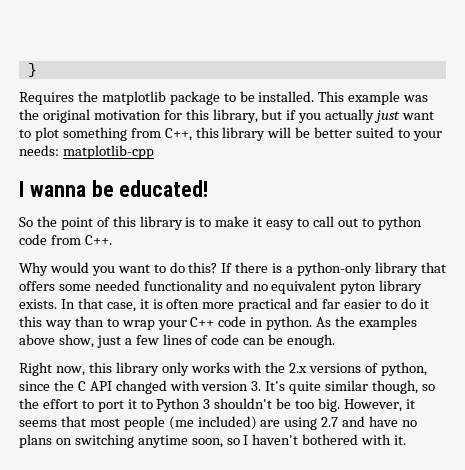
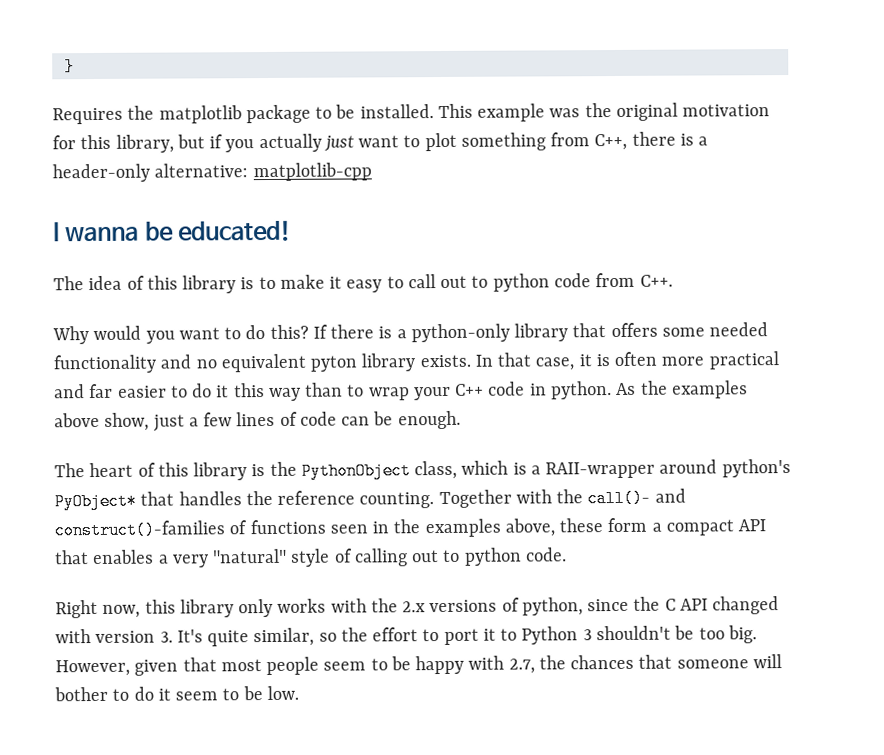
- This example was the original motivation for this library, but if you actually just want to plot something from C++, this library will be better suited to your needs: matplotlib-cpp
+ This example was the original motivation for this library, but if you actually just want to plot something from C++, there is a header-only alternative: matplotlib-cpp
- So the point of this library is to make it easy to call out to python code from C++.
+ The idea of this library is to make it easy to call out to python code from C++.
+ The heart of this library is the PythonObject class, which is a RAII-wrapper around python's PyObject* that handles the reference counting. Together with the call()- and construct()-families of functions seen in the examples above, these form a compact API that enables a very "natural" style of calling out to python code.
- Right now, this library only works with the 2.x versions of python, since the C API changed with version 3. It's quite similar though, so the effort to port it to Python 3 shouldn't be too big.
+ Right now, this library only works with the 2.x versions of python, since the C API changed with version 3. It's quite similar, so the effort to port it to Python 3 shouldn't be too big.
- However, it seems that most people (me included) are using 2.7 and have no plans on switching anytime soon, so I haven't bothered with it.
+ However, given that most people seem to be happy with 2.7, the chances that someone will bother to do it seem to be low.

